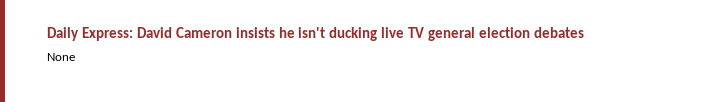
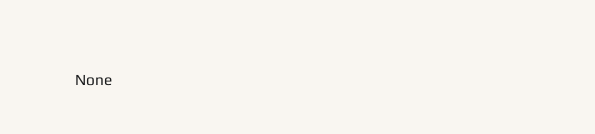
- Daily Express: David Cameron insists he isn't ducking live TV general election debates

